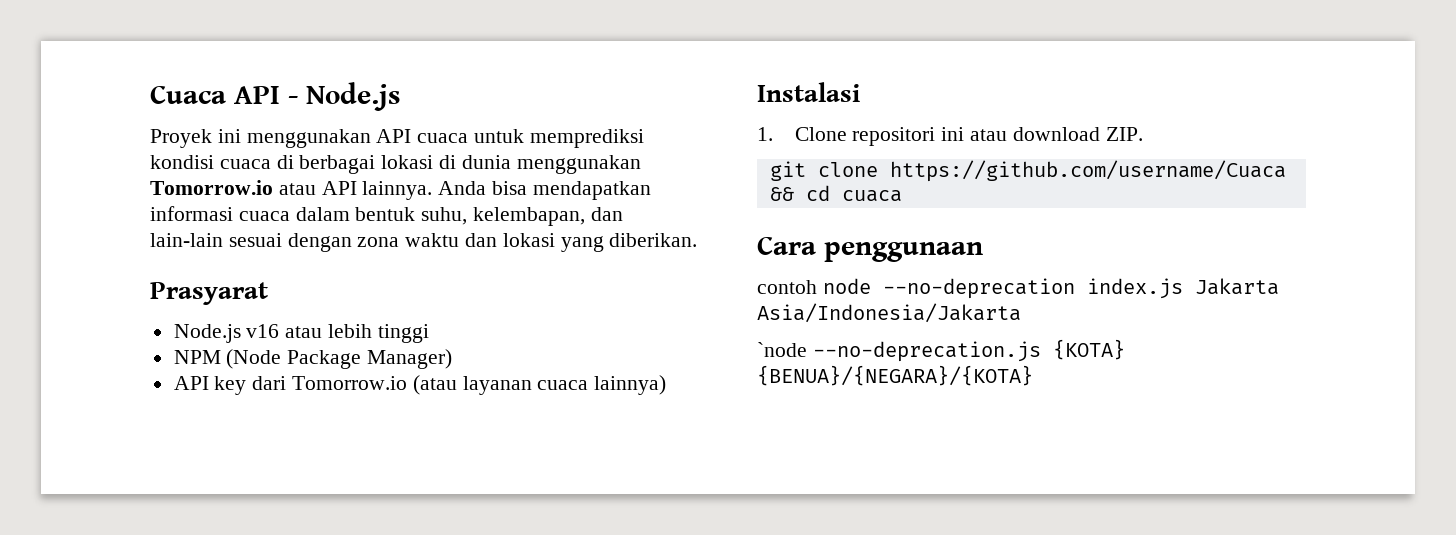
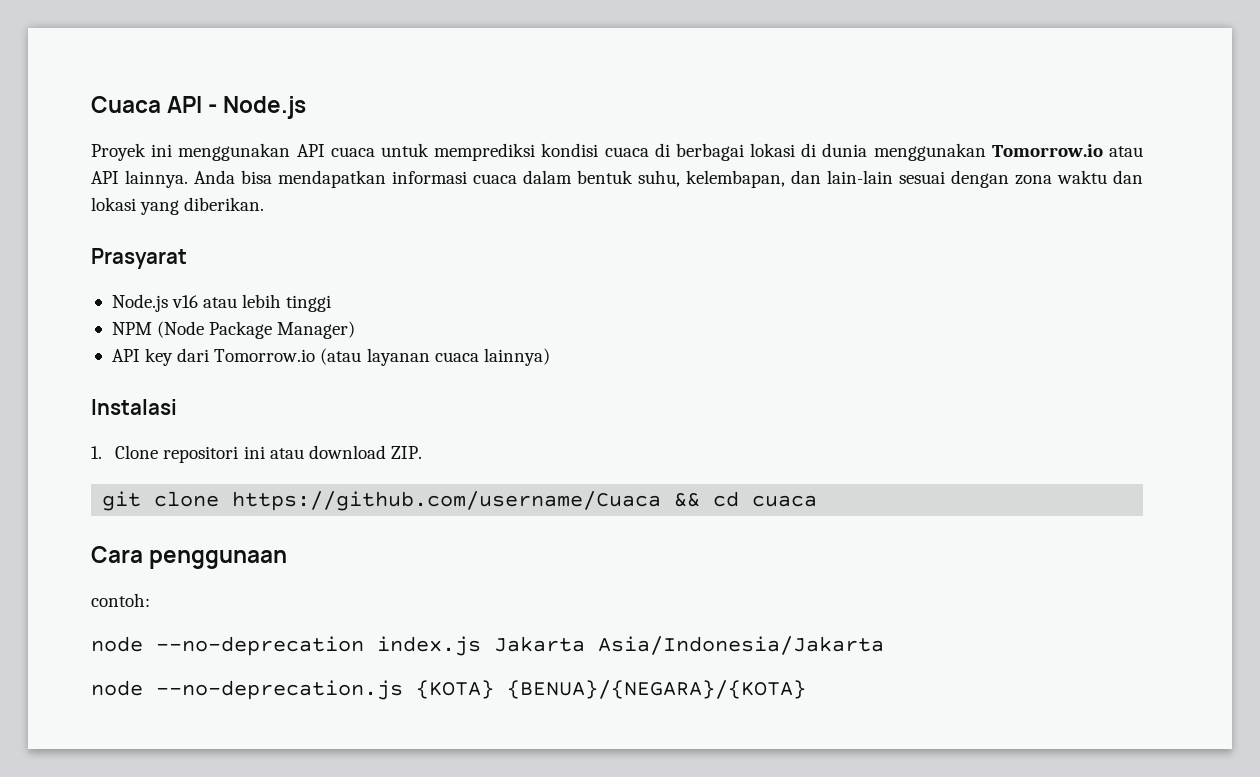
- contoh node --no-deprecation index.js Jakarta Asia/Indonesia/Jakarta
+ contoh:
+ node --no-deprecation index.js Jakarta Asia/Indonesia/Jakarta
- `node --no-deprecation.js {KOTA} {BENUA}/{NEGARA}/{KOTA}
+ node --no-deprecation.js {KOTA} {BENUA}/{NEGARA}/{KOTA}

